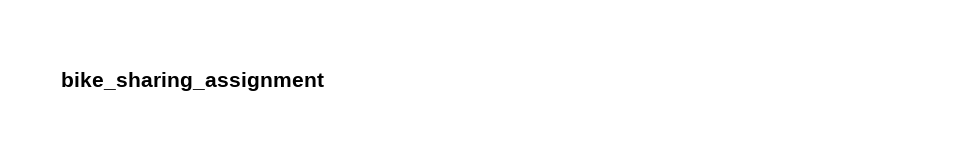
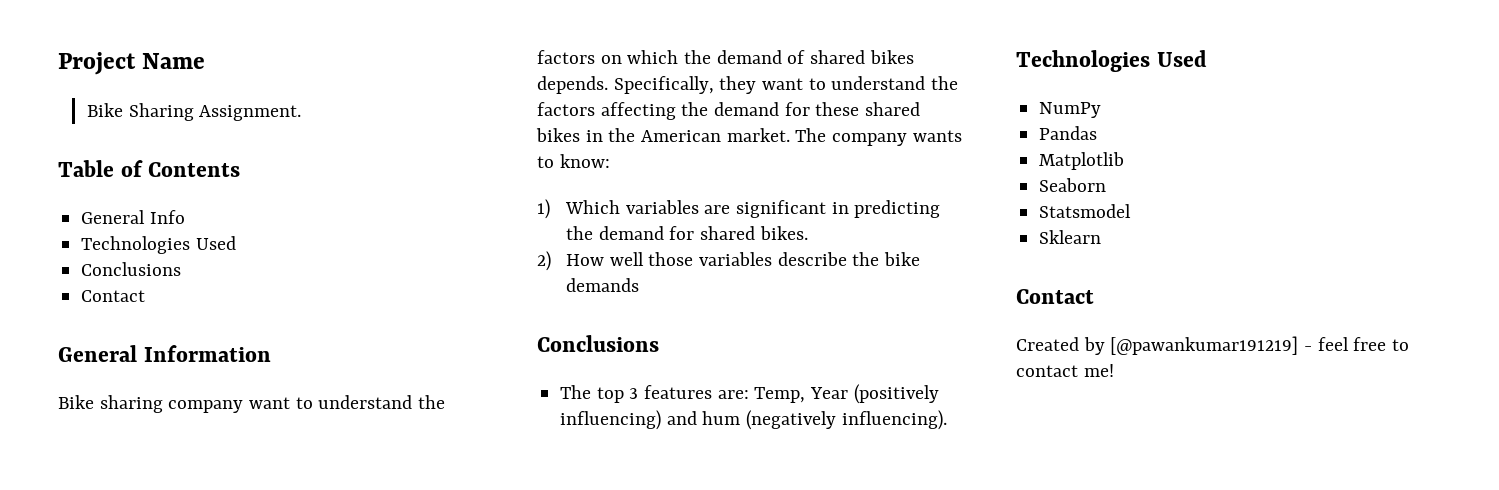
- bike_sharing_assignment
+ Project Name
+ Bike Sharing Assignment.
+ Table of Contents
+ General Info
+ Technologies Used
+ Conclusions
+ Contact
+ General Information
+ Bike sharing company want to understand the factors on which the demand of shared bikes depends. Specifically, they want to understand the factors affecting the demand for these shared bikes in the American market. The company wants to know:
+ 1) Which variables are significant in predicting the demand for shared bikes.
+ 2) How well those variables describe the bike demands
+ Conclusions
+ The top 3 features are: Temp, Year (positively influencing) and hum (negatively influencing).
+ Technologies Used
+ NumPy
+ Pandas
+ Matplotlib
+ Seaborn
+ Statsmodel
+ Sklearn
+ Contact
+ Created by [@pawankumar191219] - feel free to contact me!

